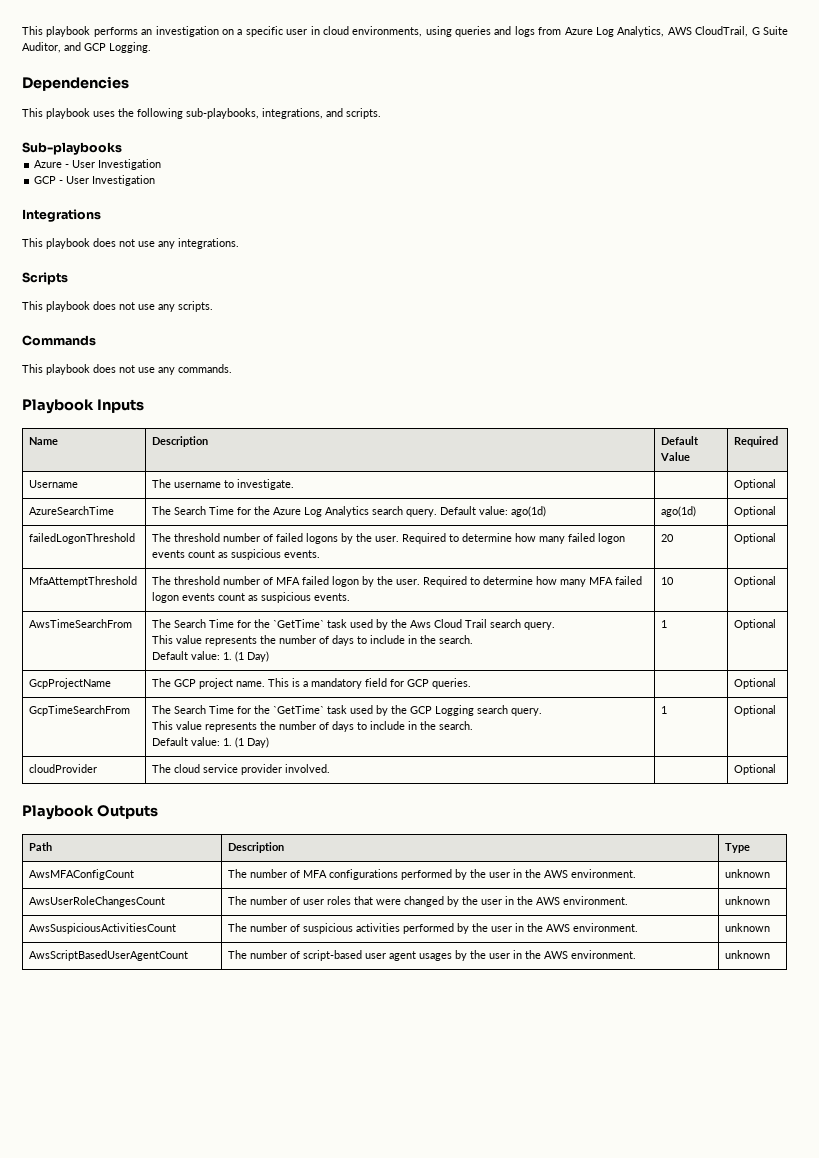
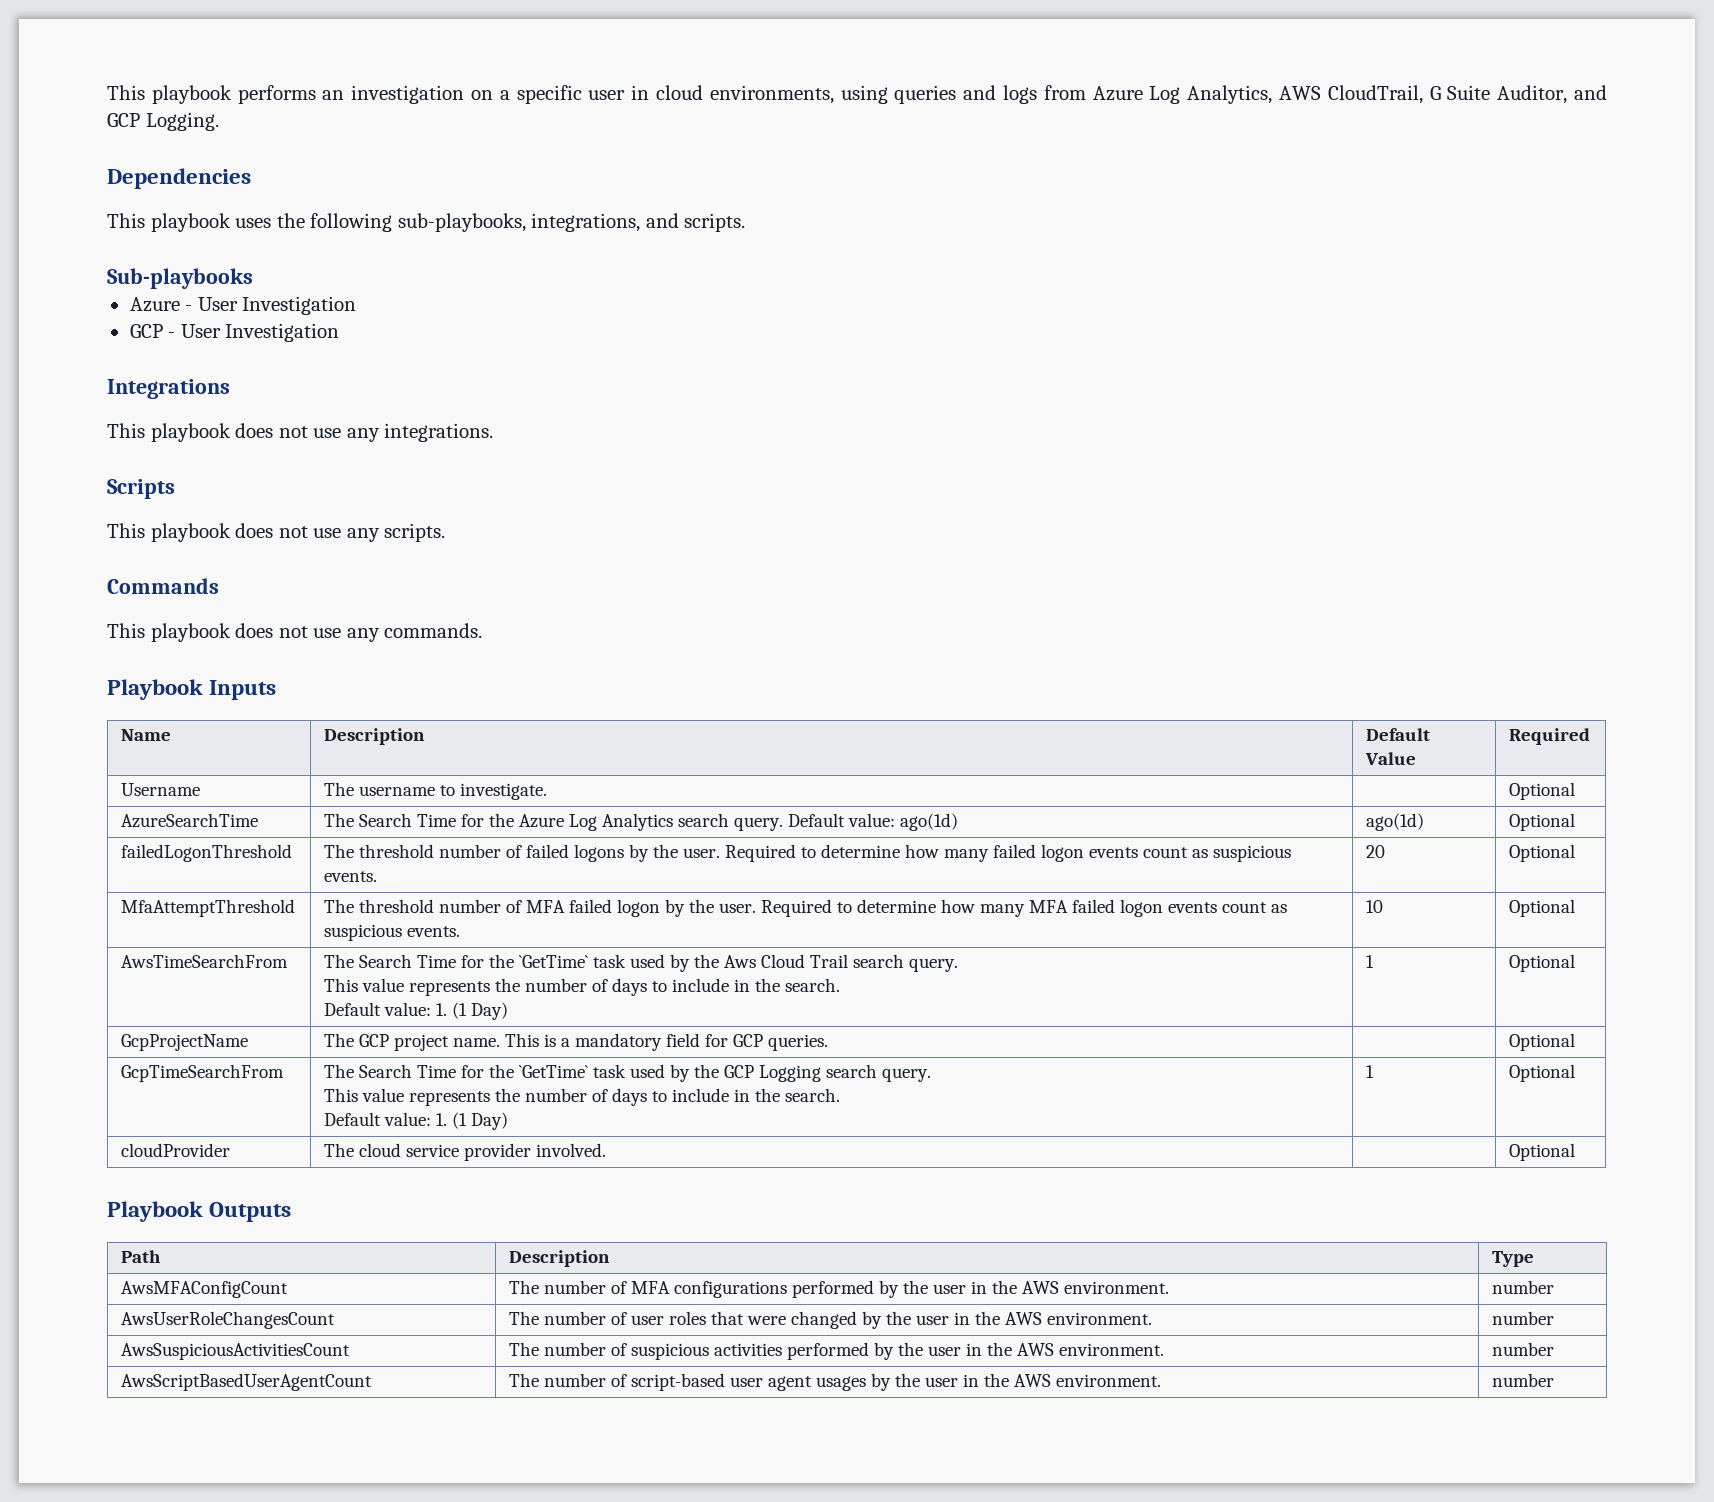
- AwsMFAConfigCount | The number of MFA configurations performed by the user in the AWS environment. | unknown
+ AwsMFAConfigCount | The number of MFA configurations performed by the user in the AWS environment. | number
- AwsUserRoleChangesCount | The number of user roles that were changed by the user in the AWS environment. | unknown
+ AwsUserRoleChangesCount | The number of user roles that were changed by the user in the AWS environment. | number
- AwsSuspiciousActivitiesCount | The number of suspicious activities performed by the user in the AWS environment. | unknown
+ AwsSuspiciousActivitiesCount | The number of suspicious activities performed by the user in the AWS environment. | number
- AwsScriptBasedUserAgentCount | The number of script-based user agent usages by the user in the AWS environment. | unknown
+ AwsScriptBasedUserAgentCount | The number of script-based user agent usages by the user in the AWS environment. | number

